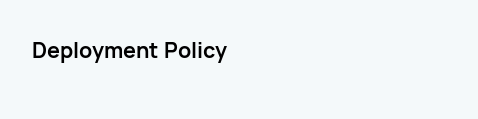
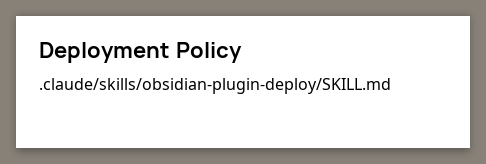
+ .claude/skills/obsidian-plugin-deploy/SKILL.md

